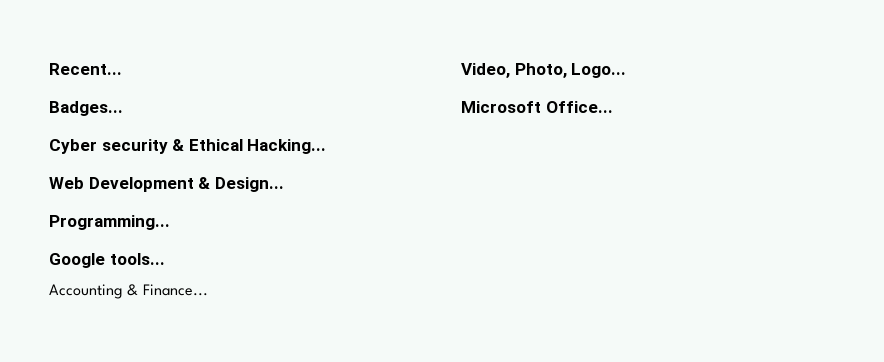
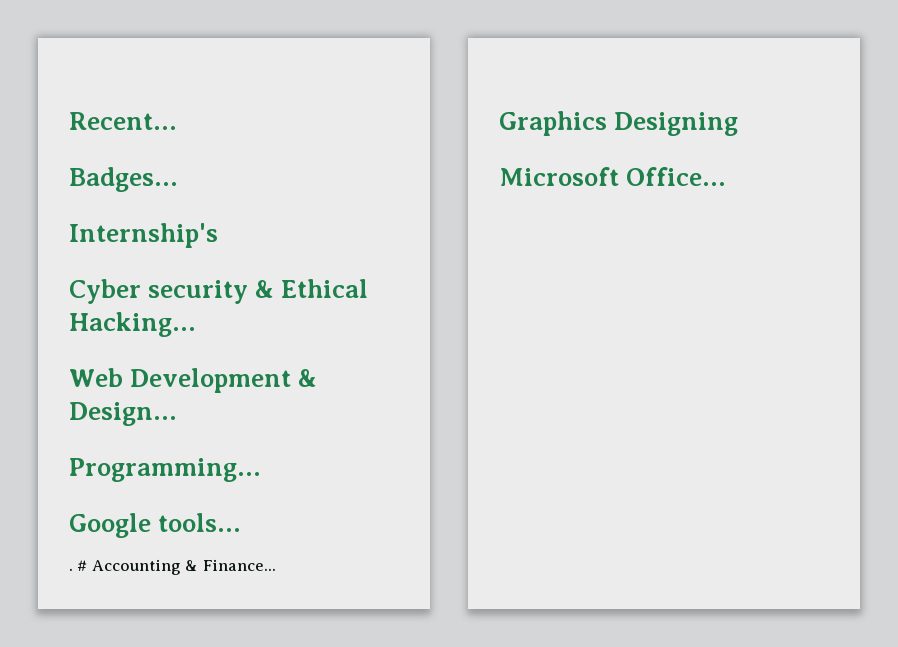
+ Internship's
- Accounting & Finance...
+ . # Accounting & Finance...
- Video, Photo, Logo...
+ Graphics Designing

